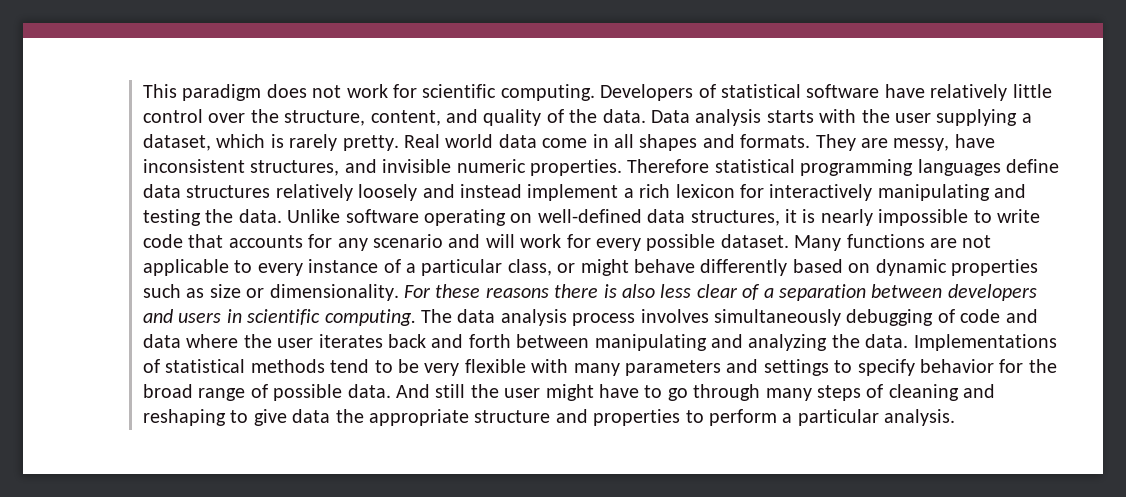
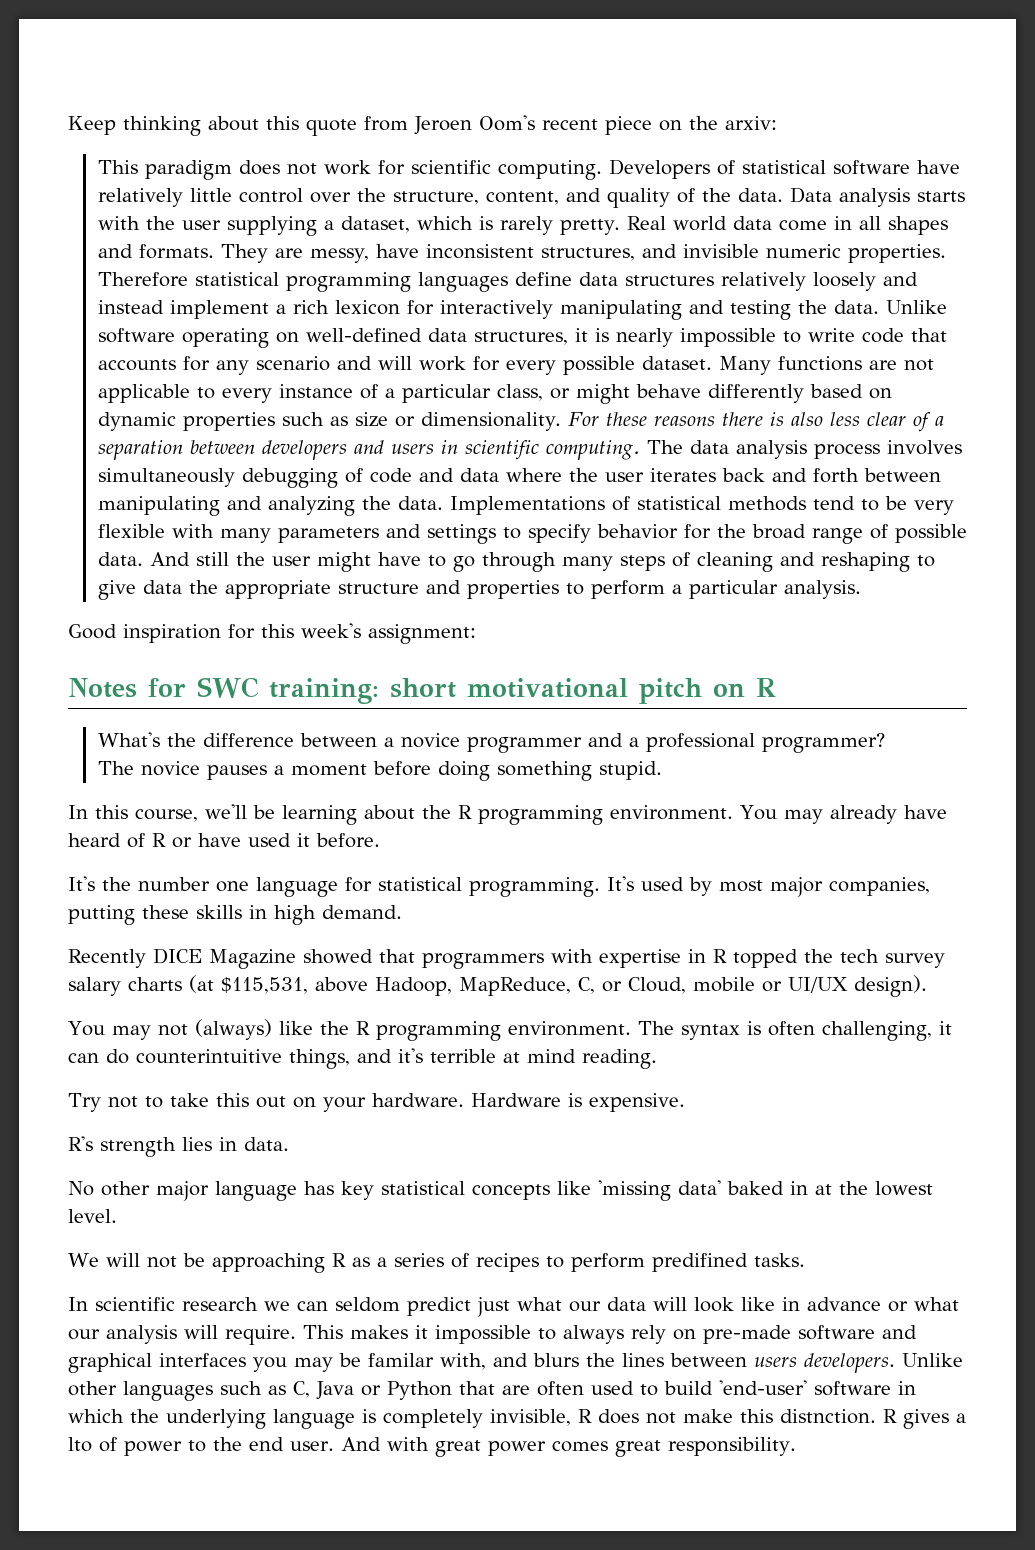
+ Keep thinking about this quote from Jeroen Oom's recent piece on the arxiv:
+ Good inspiration for this week's assignment:
+ Notes for SWC training: short motivational pitch on R
+ What's the difference between a novice programmer and a professional programmer?
+ The novice pauses a moment before doing something stupid.
+ In this course, we'll be learning about the R programming environment. You may already have heard of R or have used it before.
+ It's the number one language for statistical programming. It's used by most major companies, putting these skills in high demand.
+ Recently DICE Magazine showed that programmers with expertise in R topped the tech survey salary charts (at $115,531, above Hadoop, MapReduce, C, or Cloud, mobile or UI/UX design).
+ You may not (always) like the R programming environment. The syntax is often challenging, it can do counterintuitive things, and it's terrible at mind reading.
+ Try not to take this out on your hardware. Hardware is expensive.
+ R's strength lies in data.
+ No other major language has key statistical concepts like 'missing data' baked in at the lowest level.
+ We will not be approaching R as a series of recipes to perform predifined tasks.
+ In scientific research we can seldom predict just what our data will look like in advance or what our analysis will require. This makes it impossible to always rely on pre-made software and graphical interfaces you may be familar with, and blurs the lines between users developers. Unlike other languages such as C, Java or Python that are often used to build 'end-user' software in which the underlying language is completely invisible, R does not make this distnction. R gives a lto of power to the end user. And with great power comes great responsibility.

